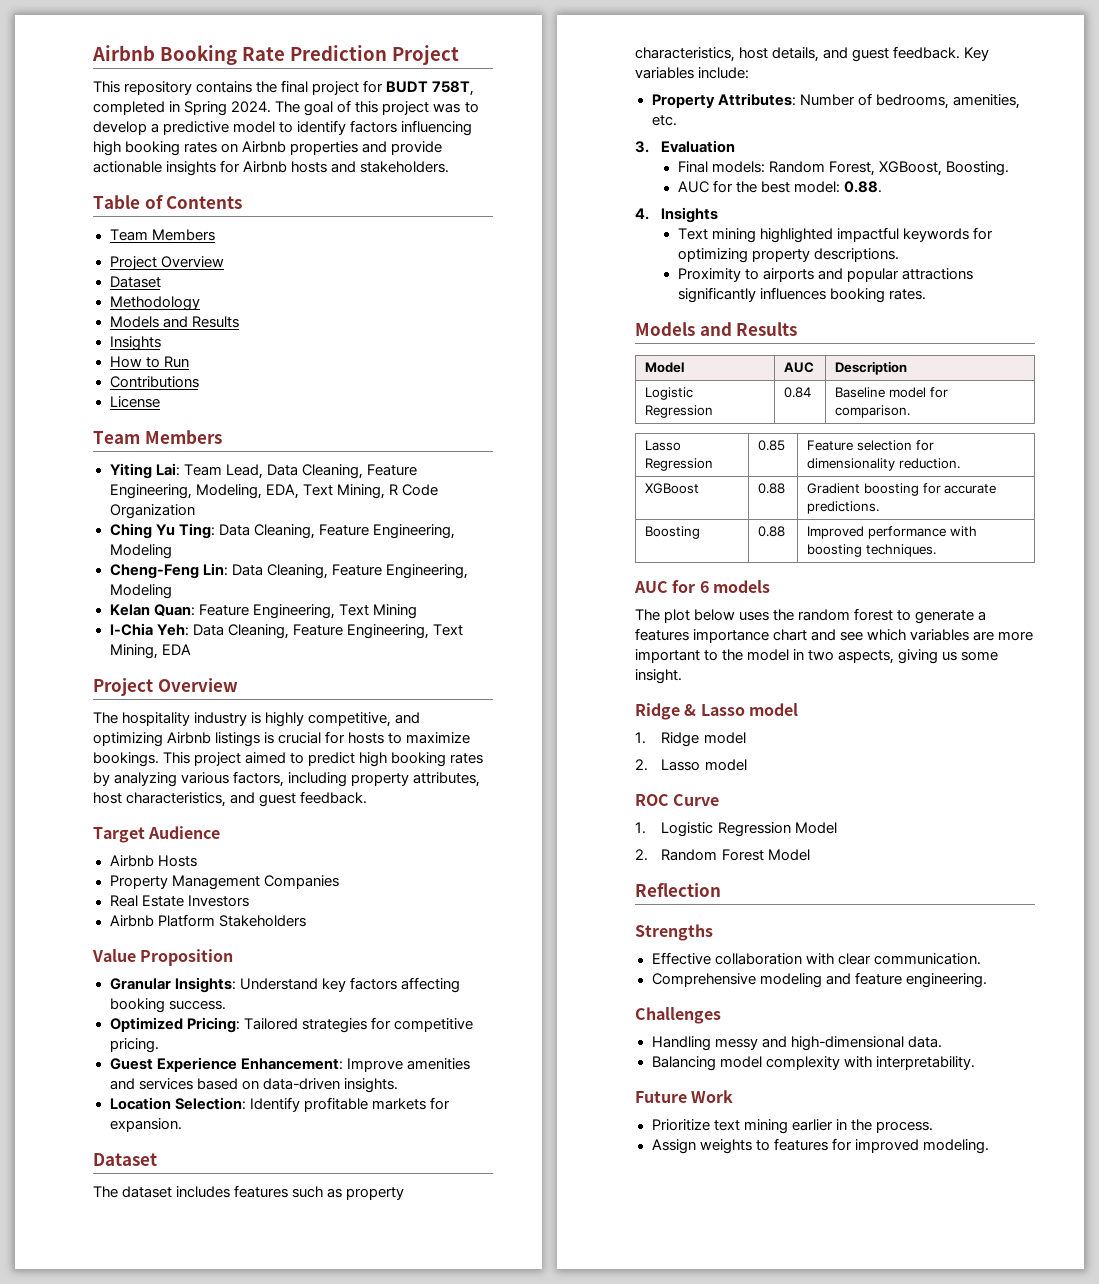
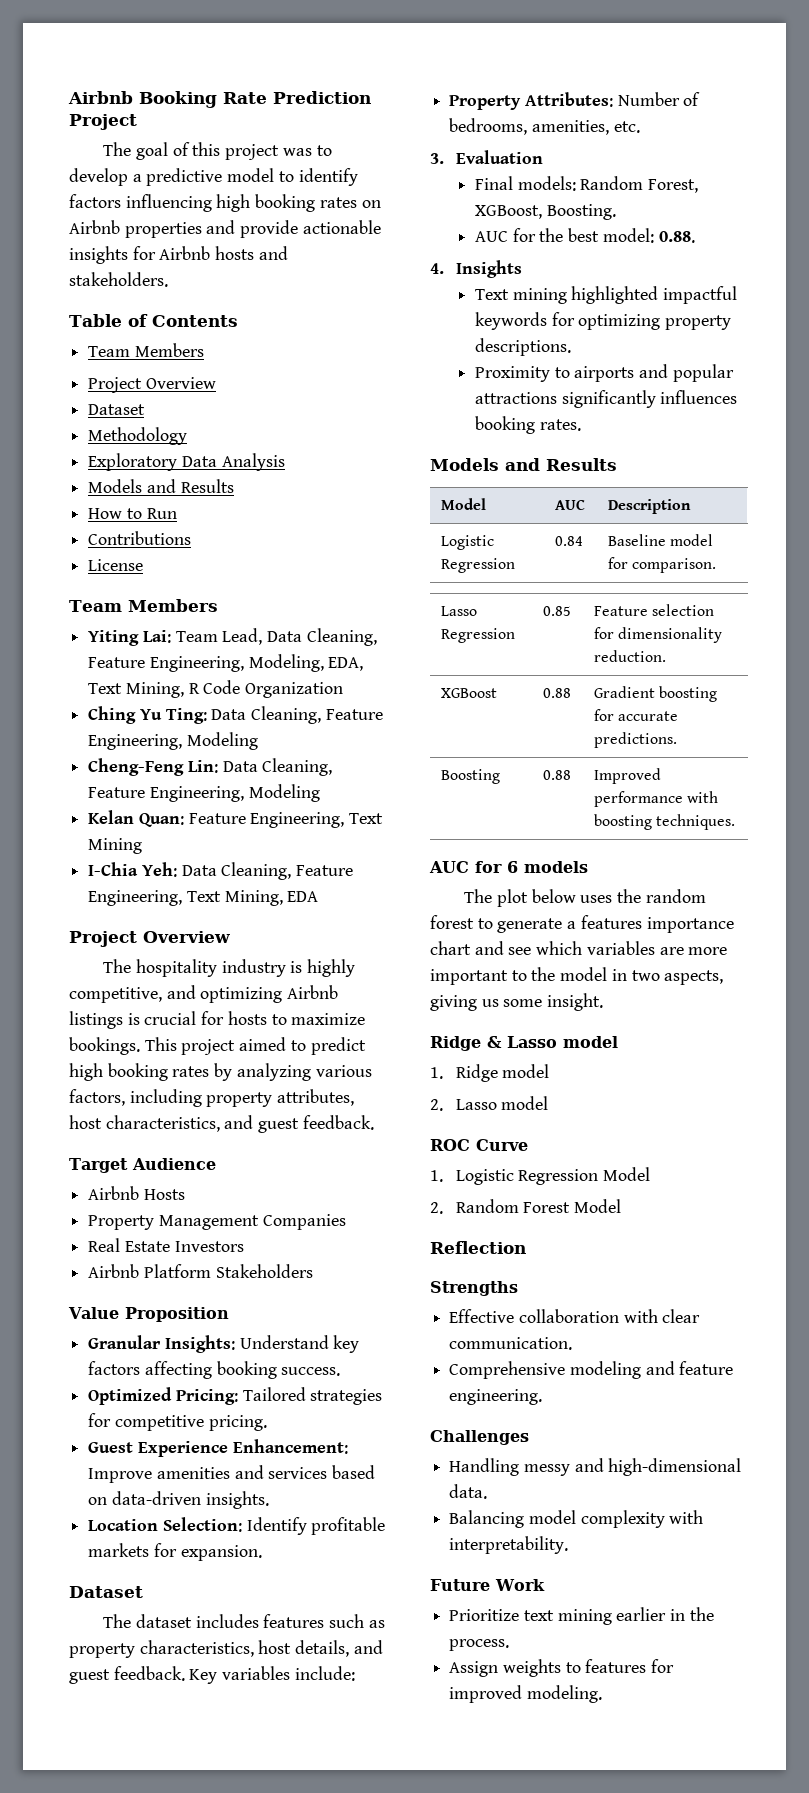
- This repository contains the final project for BUDT 758T, completed in Spring 2024.
  Methodology
+ Exploratory Data Analysis
  Models and Results
- Insights

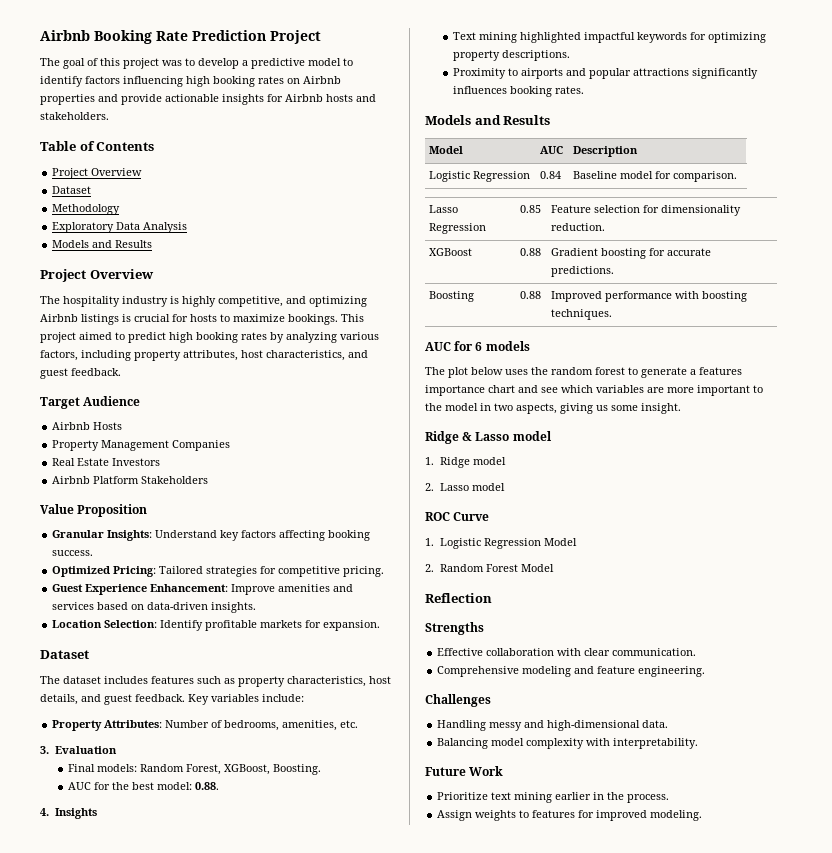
  Table of Contents
- Team Members
- How to Run
- Contributions
- License
- Team Members
- Yiting Lai: Team Lead, Data Cleaning, Feature Engineering, Modeling, EDA, Text Mining, R Code Organization
- Ching Yu Ting: Data Cleaning, Feature Engineering, Modeling
- Cheng-Feng Lin: Data Cleaning, Feature Engineering, Modeling
- Kelan Quan: Feature Engineering, Text Mining
- I-Chia Yeh: Data Cleaning, Feature Engineering, Text Mining, EDA

